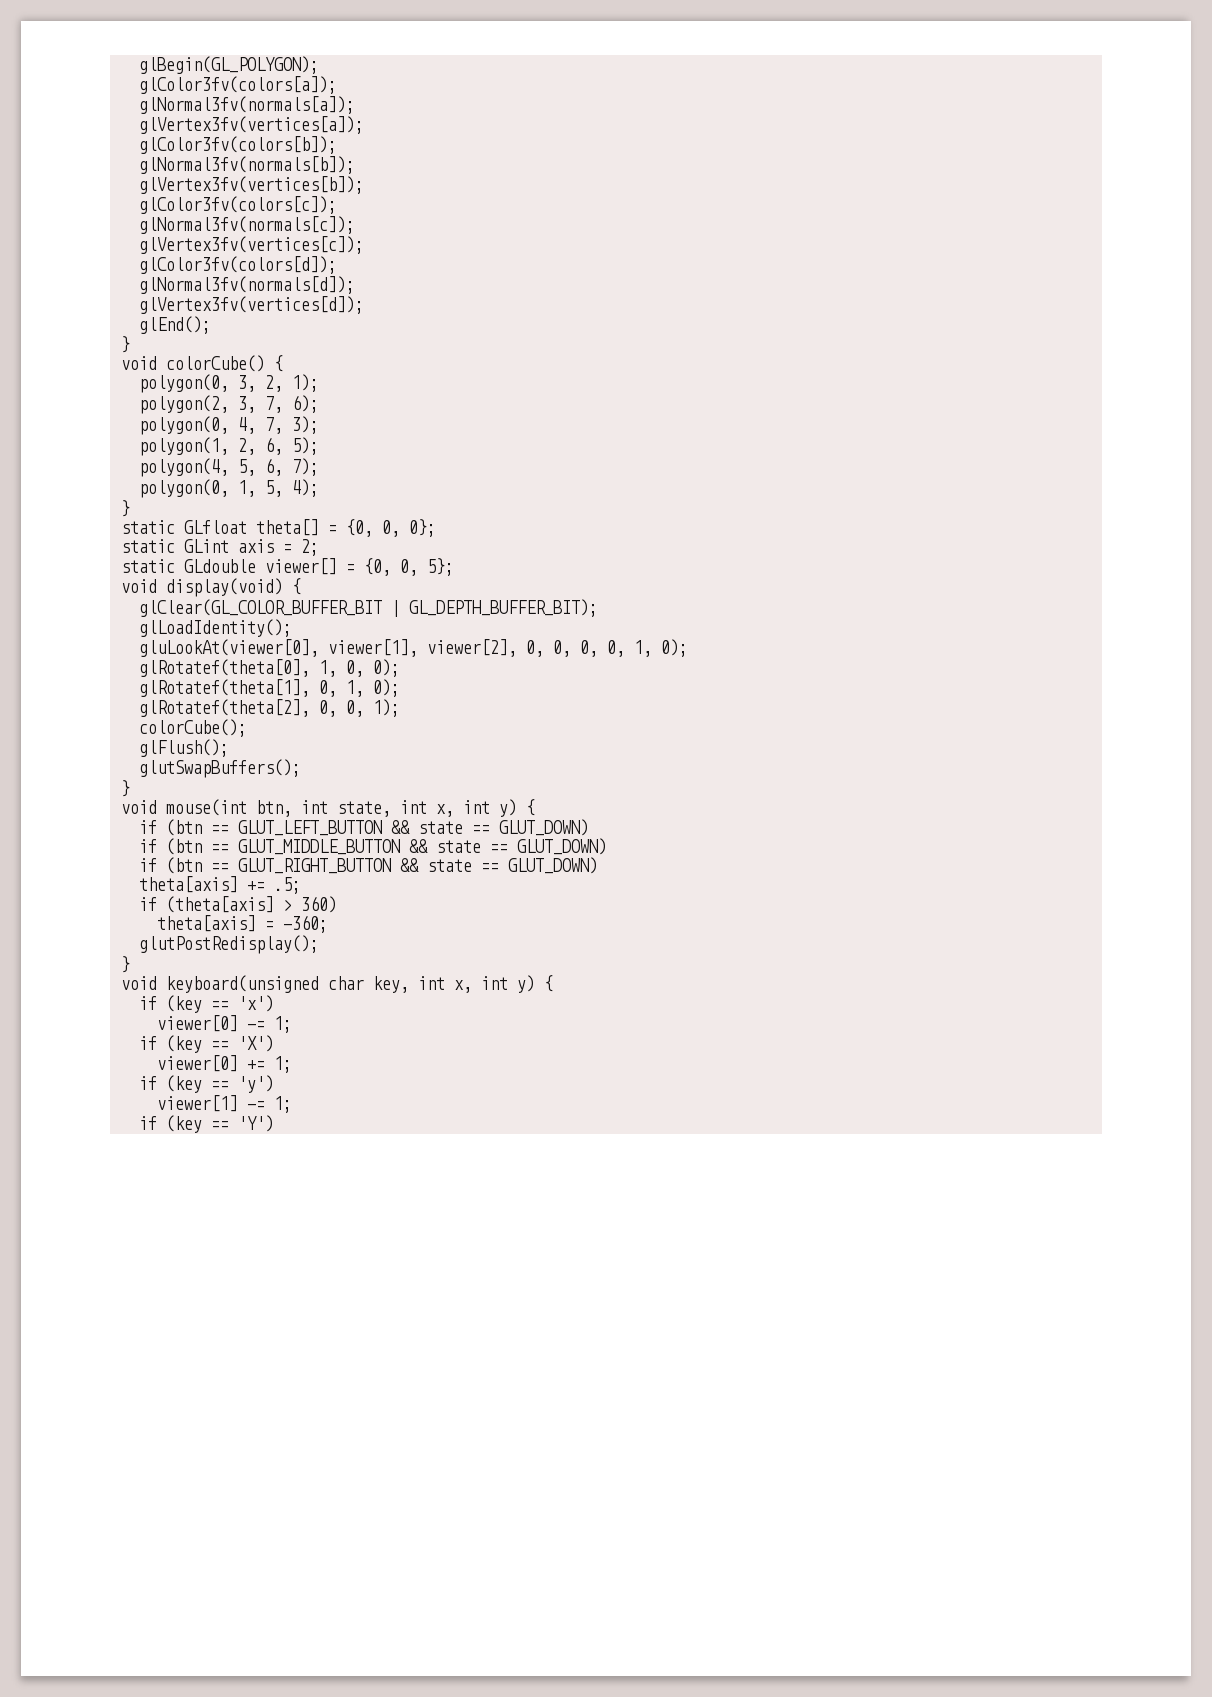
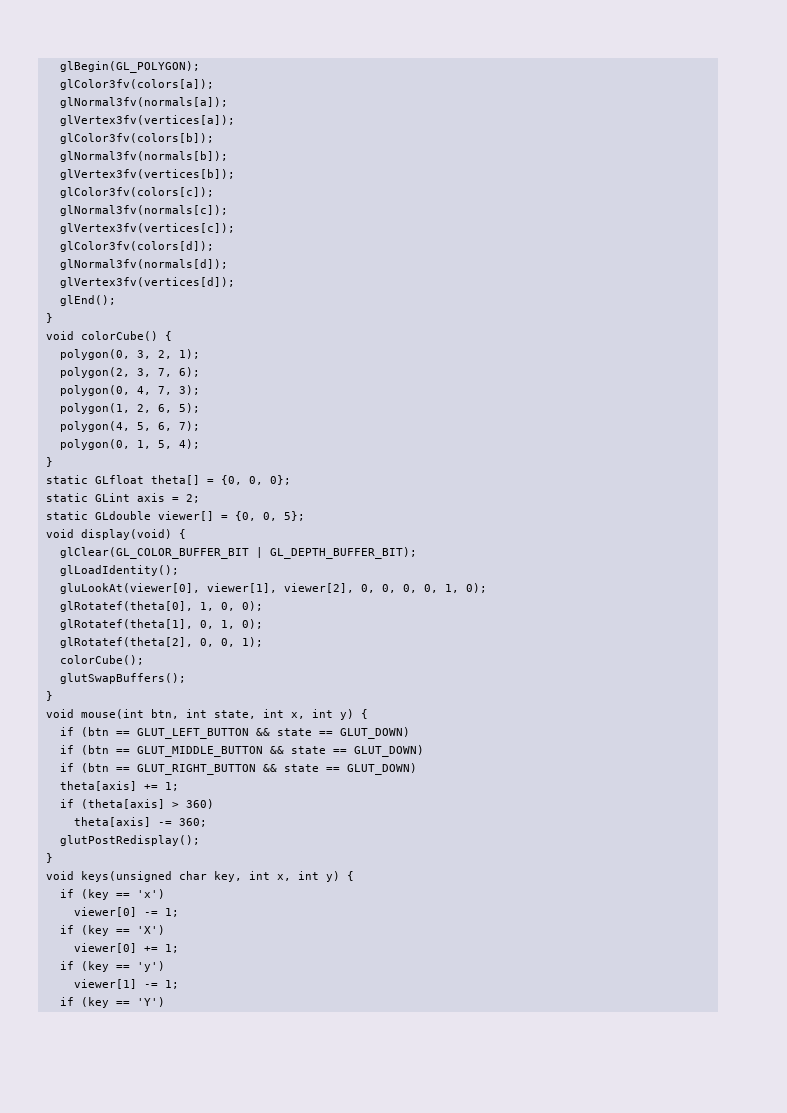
- glFlush();
- theta[axis] += .5;
+ theta[axis] += 1;
- theta[axis] = -360;
+ theta[axis] -= 360;
- void keyboard(unsigned char key, int x, int y) {
+ void keys(unsigned char key, int x, int y) {

